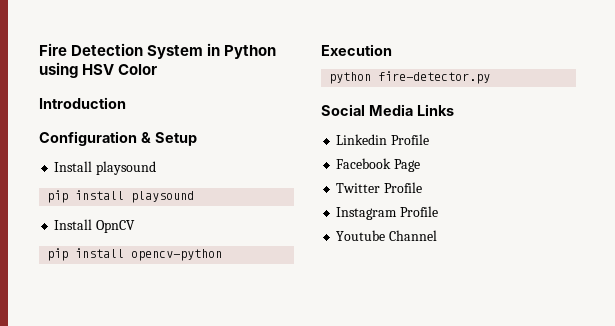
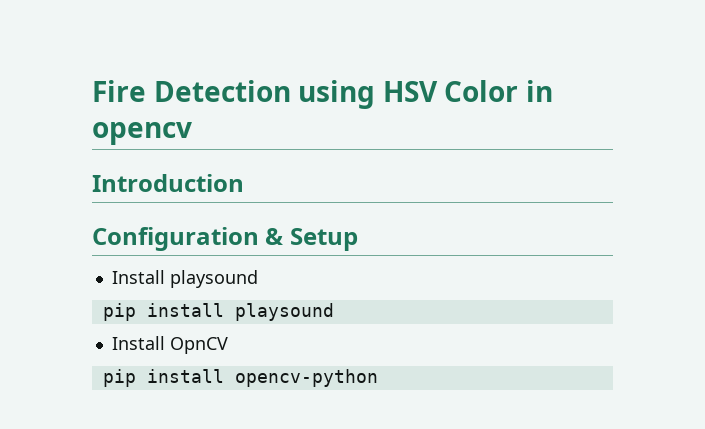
- Fire Detection System in Python using HSV Color
+ Fire Detection using HSV Color in opencv
- Execution
- python fire-detector.py
- Social Media Links
- Linkedin Profile
- Facebook Page
- Twitter Profile
- Instagram Profile
- Youtube Channel

